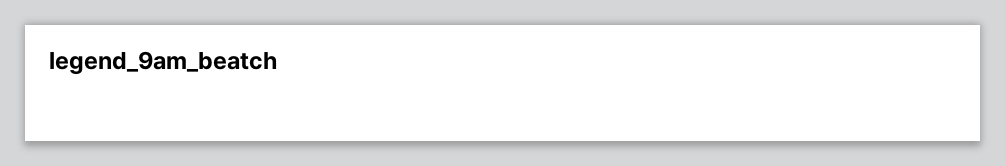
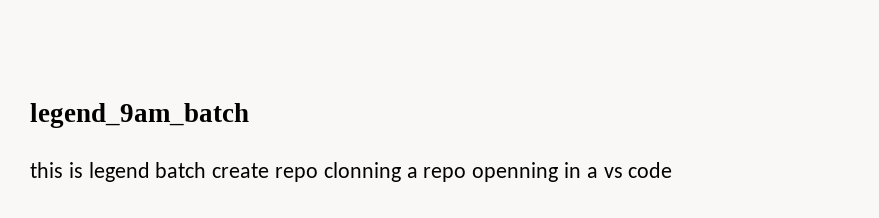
- legend_9am_beatch
+ legend_9am_batch
+ this is legend batch create repo clonning a repo openning in a vs code

